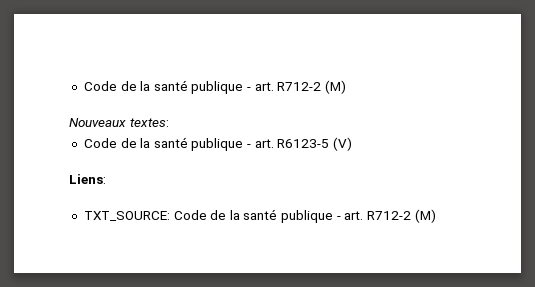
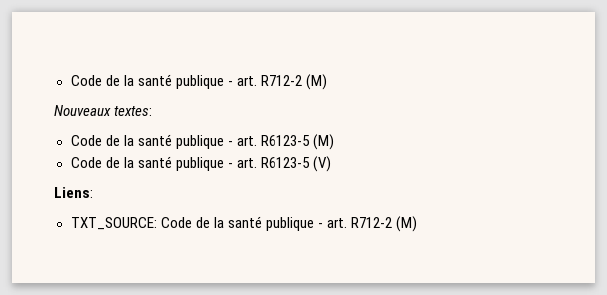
+ Code de la santé publique - art. R6123-5 (M)

